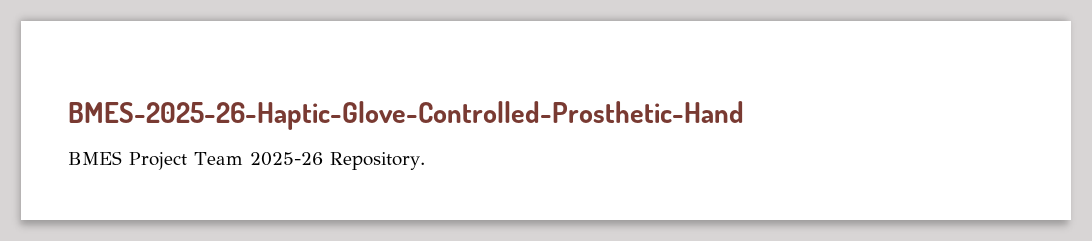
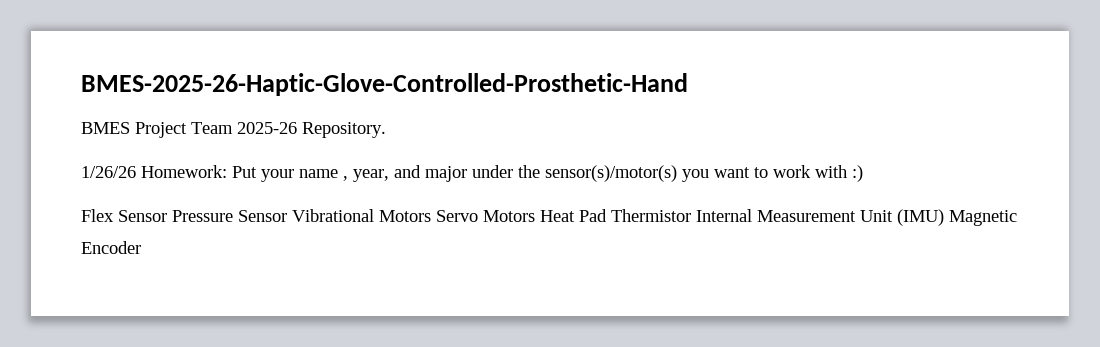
+ 1/26/26 Homework: Put your name , year, and major under the sensor(s)/motor(s) you want to work with :)
+ Flex Sensor Pressure Sensor Vibrational Motors Servo Motors Heat Pad Thermistor Internal Measurement Unit (IMU) Magnetic Encoder

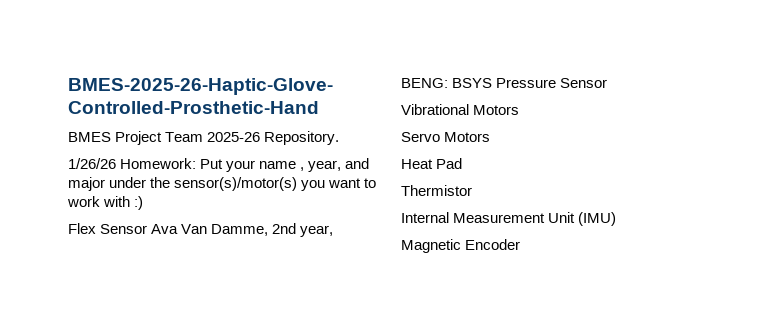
- Flex Sensor Pressure Sensor Vibrational Motors Servo Motors Heat Pad Thermistor Internal Measurement Unit (IMU) Magnetic Encoder
+ Flex Sensor Ava Van Damme, 2nd year, BENG: BSYS Pressure Sensor
+ Vibrational Motors
+ Servo Motors
+ Heat Pad
+ Thermistor
+ Internal Measurement Unit (IMU)
+ Magnetic Encoder

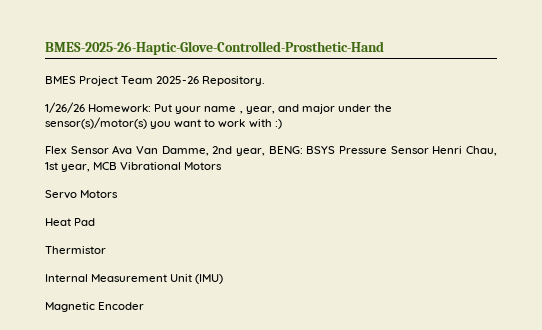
- Flex Sensor Ava Van Damme, 2nd year, BENG: BSYS Pressure Sensor
- Vibrational Motors
+ Flex Sensor Ava Van Damme, 2nd year, BENG: BSYS Pressure Sensor Henri Chau, 1st year, MCB Vibrational Motors

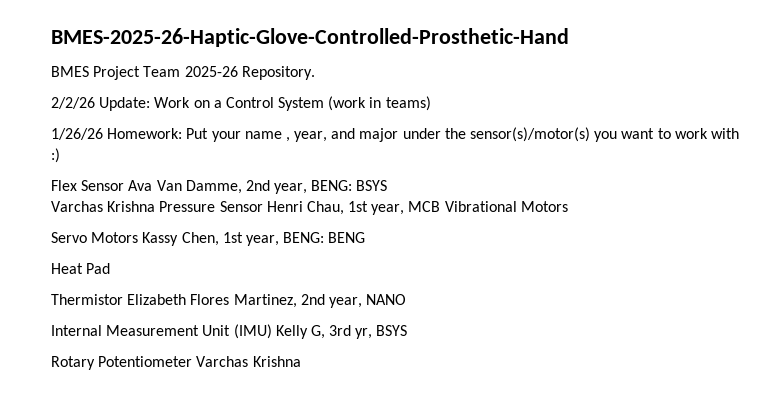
+ 2/2/26 Update: Work on a Control System (work in teams)
- Flex Sensor Ava Van Damme, 2nd year, BENG: BSYS Pressure Sensor Henri Chau, 1st year, MCB Vibrational Motors
+ Flex Sensor Ava Van Damme, 2nd year, BENG: BSYS
+ Varchas Krishna Pressure Sensor Henri Chau, 1st year, MCB Vibrational Motors
- Servo Motors
+ Servo Motors Kassy Chen, 1st year, BENG: BENG
  Heat Pad
- Thermistor
- Internal Measurement Unit (IMU)
- Magnetic Encoder
+ Thermistor Elizabeth Flores Martinez, 2nd year, NANO
+ Internal Measurement Unit (IMU) Kelly G, 3rd yr, BSYS
+ Rotary Potentiometer Varchas Krishna

